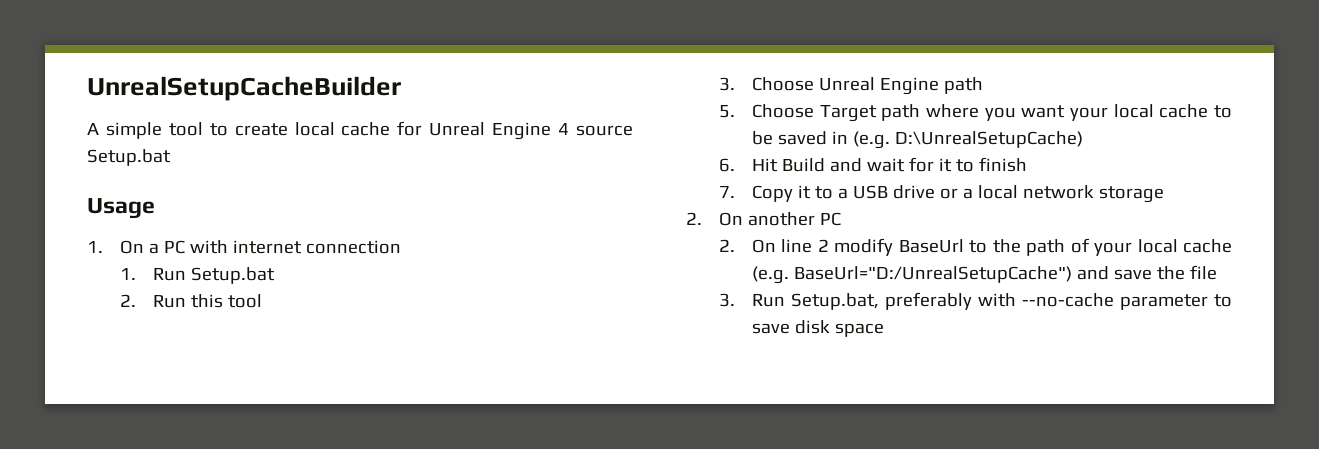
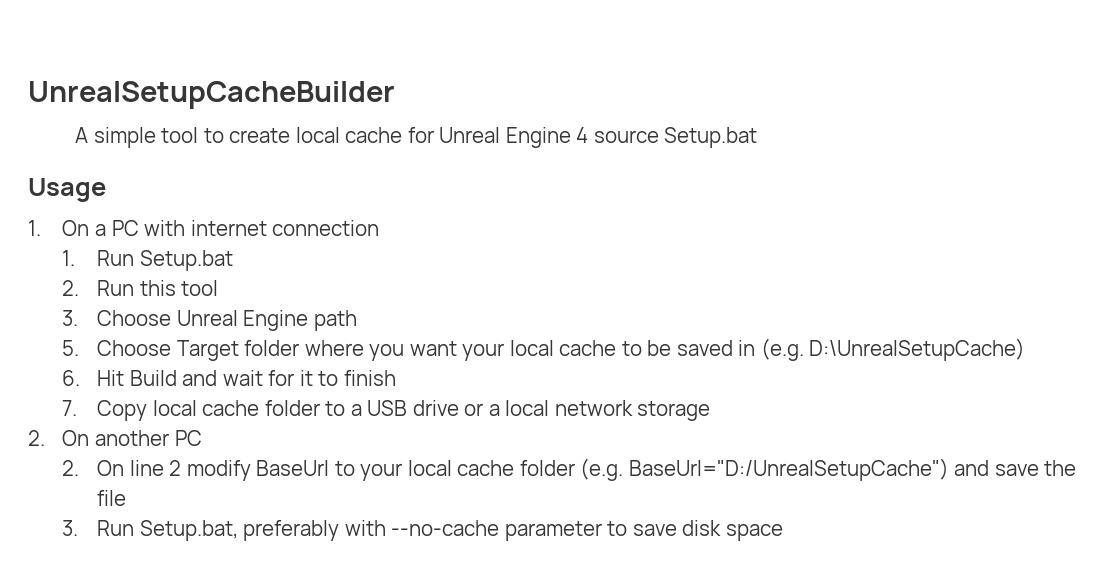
- 5. Choose Target path where you want your local cache to be saved in (e.g. D:\UnrealSetupCache)
+ 5. Choose Target folder where you want your local cache to be saved in (e.g. D:\UnrealSetupCache)
- 7. Copy it to a USB drive or a local network storage
+ 7. Copy local cache folder to a USB drive or a local network storage
- 2. On line 2 modify BaseUrl to the path of your local cache (e.g. BaseUrl="D:/UnrealSetupCache") and save the file
+ 2. On line 2 modify BaseUrl to your local cache folder (e.g. BaseUrl="D:/UnrealSetupCache") and save the file

